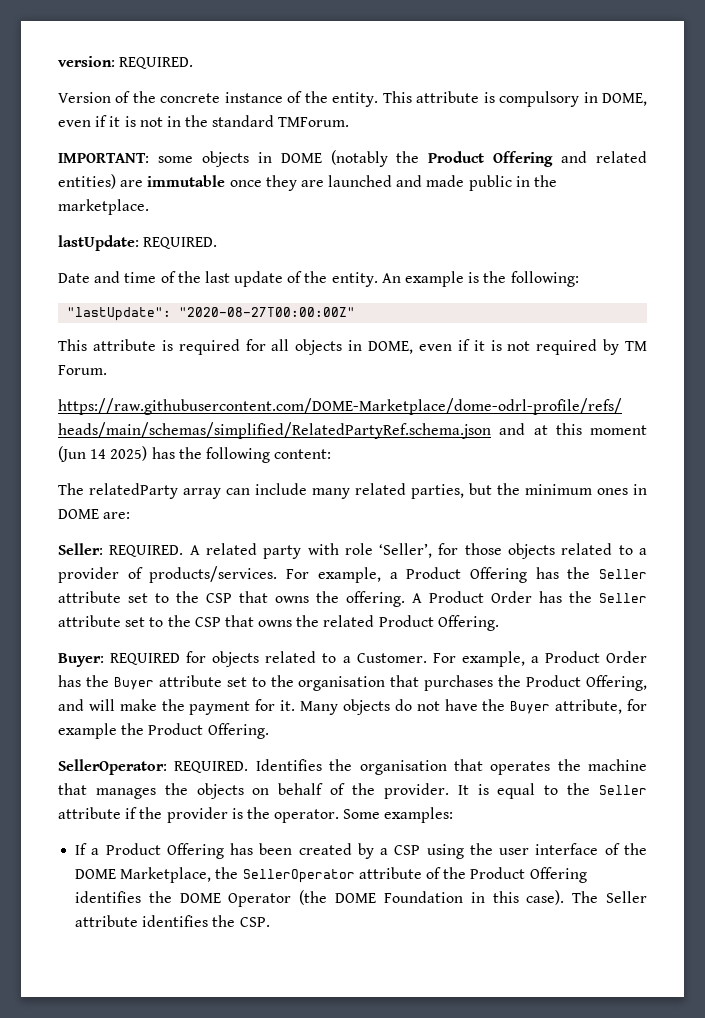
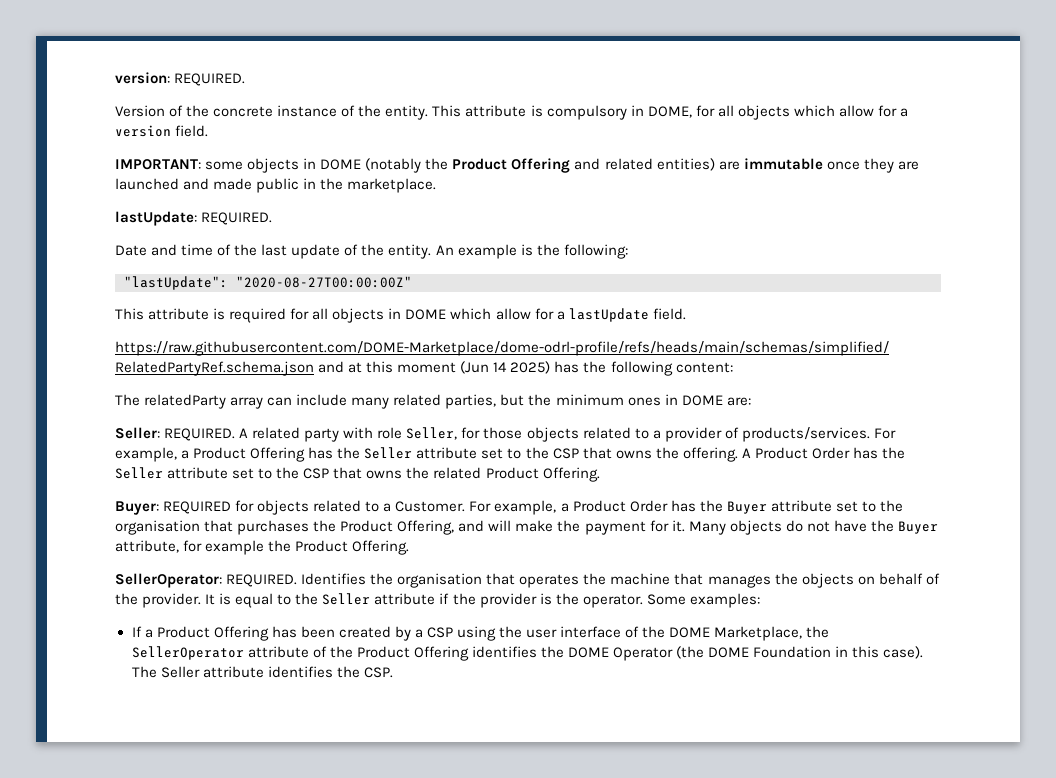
- This attribute is compulsory in DOME, even if it is not in the standard TMForum.
+ This attribute is compulsory in DOME, for all objects which allow for a version field.
- This attribute is required for all objects in DOME, even if it is not required by TM Forum.
+ This attribute is required for all objects in DOME which allow for a lastUpdate field.
- A related party with role ‘Seller’, for those objects related to a provider of products/services.
+ A related party with role Seller, for those objects related to a provider of products/services.

